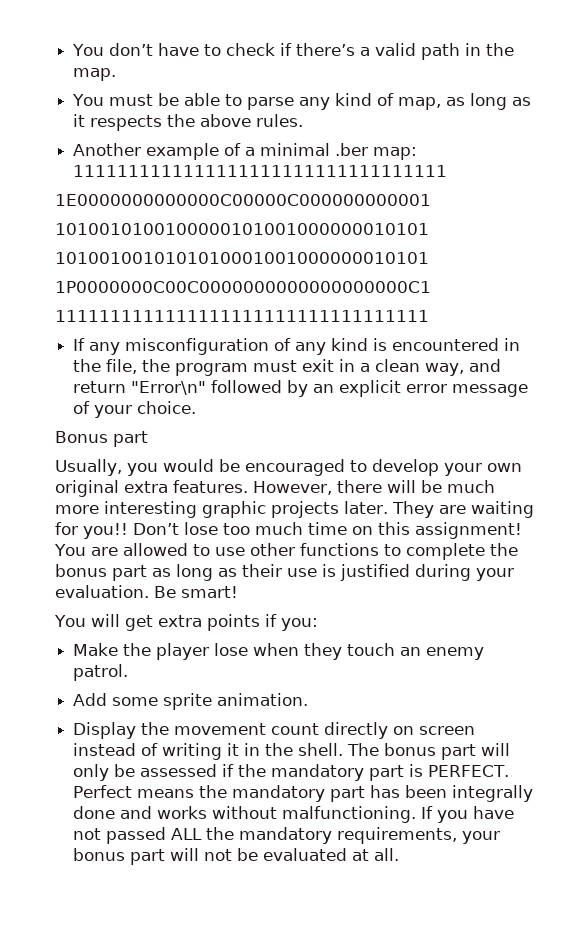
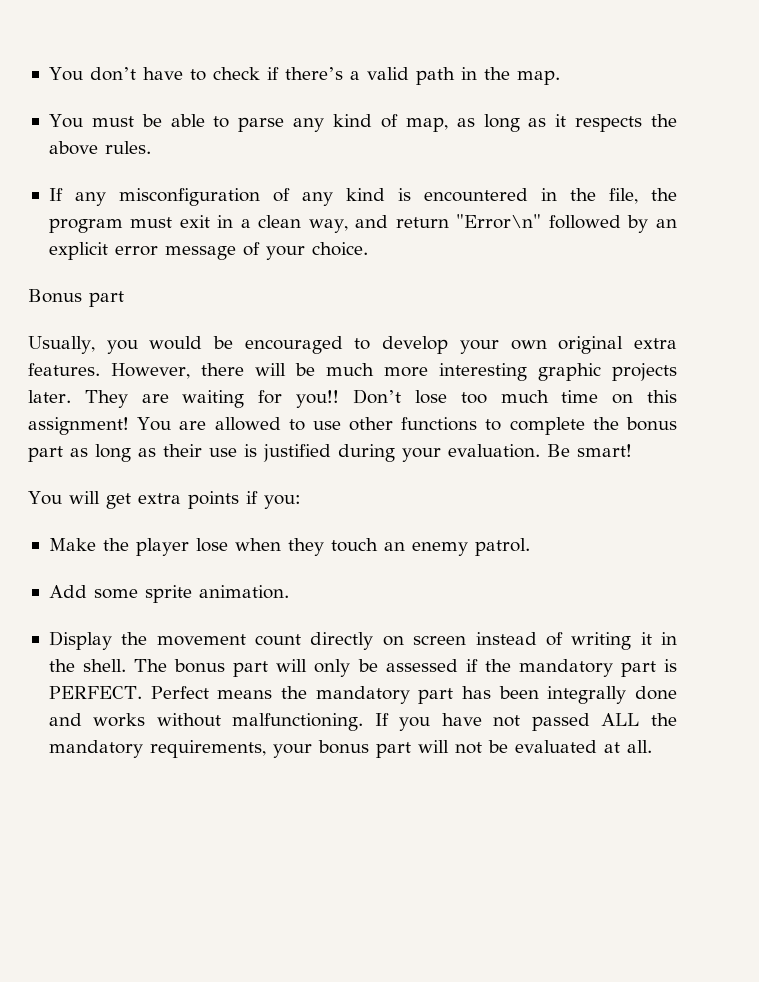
- Another example of a minimal .ber map: 1111111111111111111111111111111111
- 1E0000000000000C00000C000000000001
- 1010010100100000101001000000010101
- 1010010010101010001001000000010101
- 1P0000000C00C0000000000000000000C1
- 1111111111111111111111111111111111

